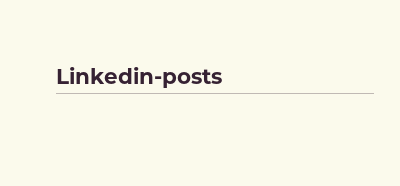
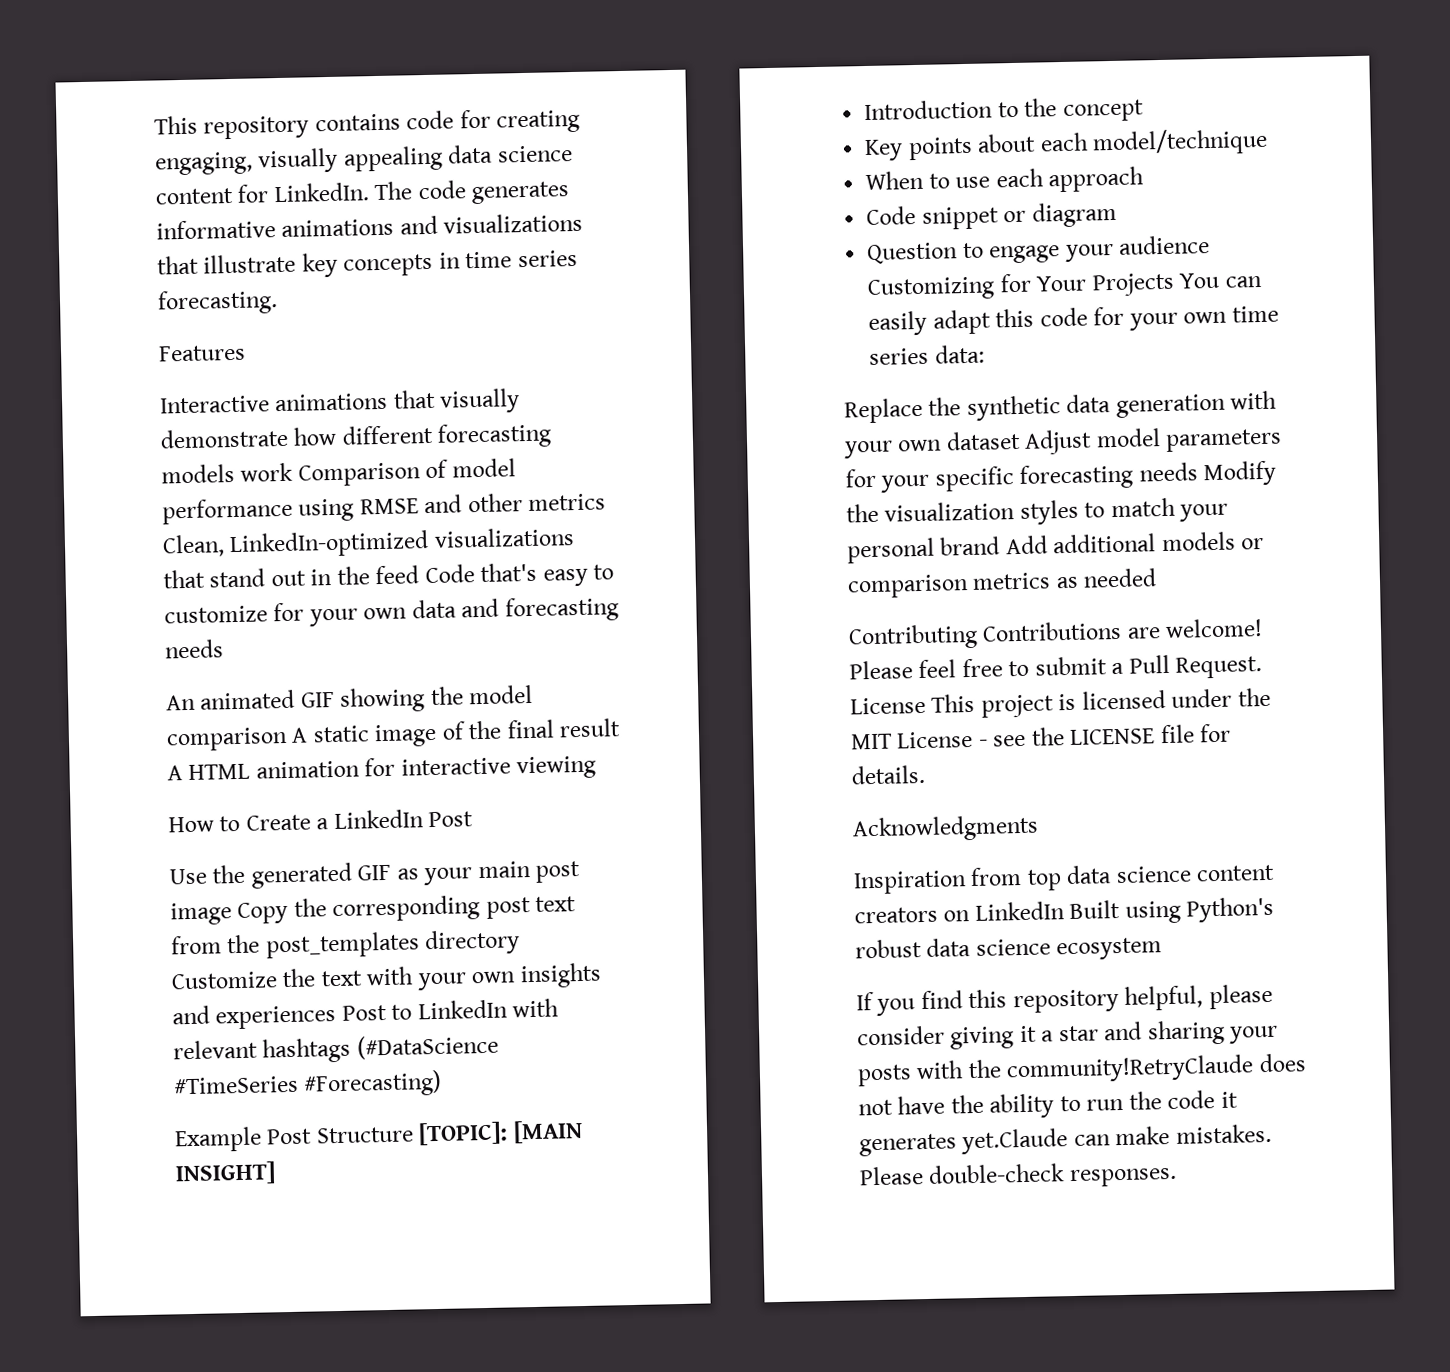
- Linkedin-posts
+ This repository contains code for creating engaging, visually appealing data science content for LinkedIn. The code generates informative animations and visualizations that illustrate key concepts in time series forecasting.
+ Features
+ Interactive animations that visually demonstrate how different forecasting models work Comparison of model performance using RMSE and other metrics Clean, LinkedIn-optimized visualizations that stand out in the feed Code that's easy to customize for your own data and forecasting needs
+ An animated GIF showing the model comparison A static image of the final result A HTML animation for interactive viewing
+ How to Create a LinkedIn Post
+ Use the generated GIF as your main post image Copy the corresponding post text from the post_templates directory Customize the text with your own insights and experiences Post to LinkedIn with relevant hashtags (#DataScience #TimeSeries #Forecasting)
+ Example Post Structure [TOPIC]: [MAIN INSIGHT]
+ Introduction to the concept
+ Key points about each model/technique
+ When to use each approach
+ Code snippet or diagram
+ Question to engage your audience Customizing for Your Projects You can easily adapt this code for your own time series data:
+ Replace the synthetic data generation with your own dataset Adjust model parameters for your specific forecasting needs Modify the visualization styles to match your personal brand Add additional models or comparison metrics as needed
+ Contributing Contributions are welcome! Please feel free to submit a Pull Request. License This project is licensed under the MIT License - see the LICENSE file for details.
+ Acknowledgments
+ Inspiration from top data science content creators on LinkedIn Built using Python's robust data science ecosystem
+ If you find this repository helpful, please consider giving it a star and sharing your posts with the community!RetryClaude does not have the ability to run the code it generates yet.Claude can make mistakes. Please double-check responses.

